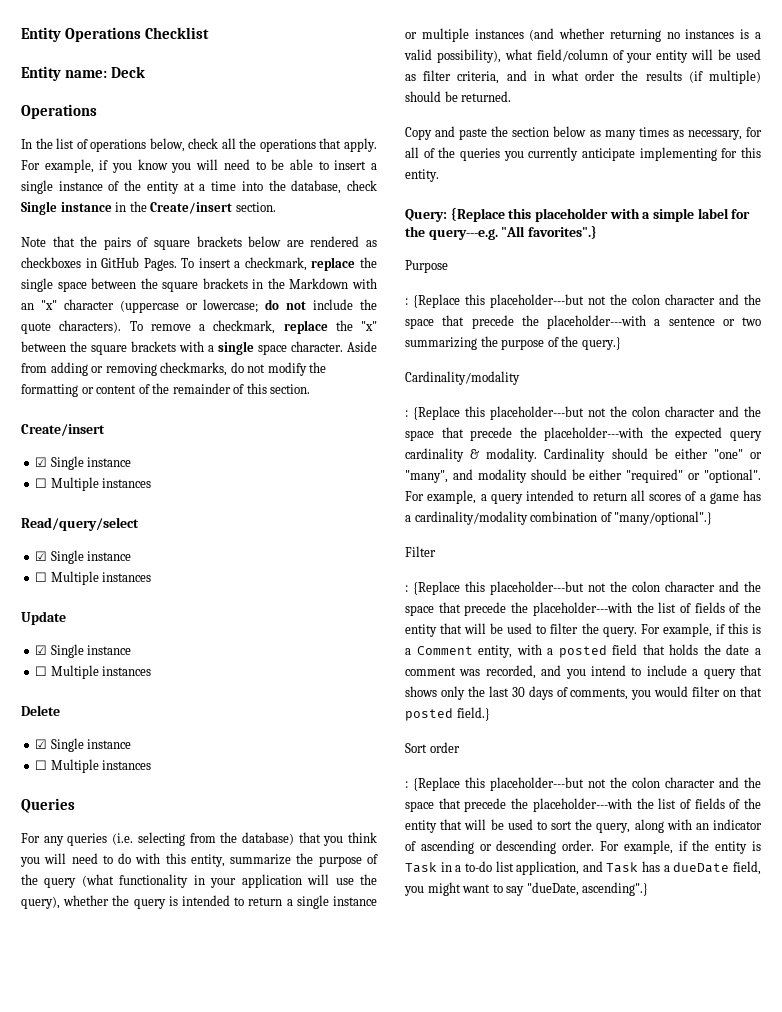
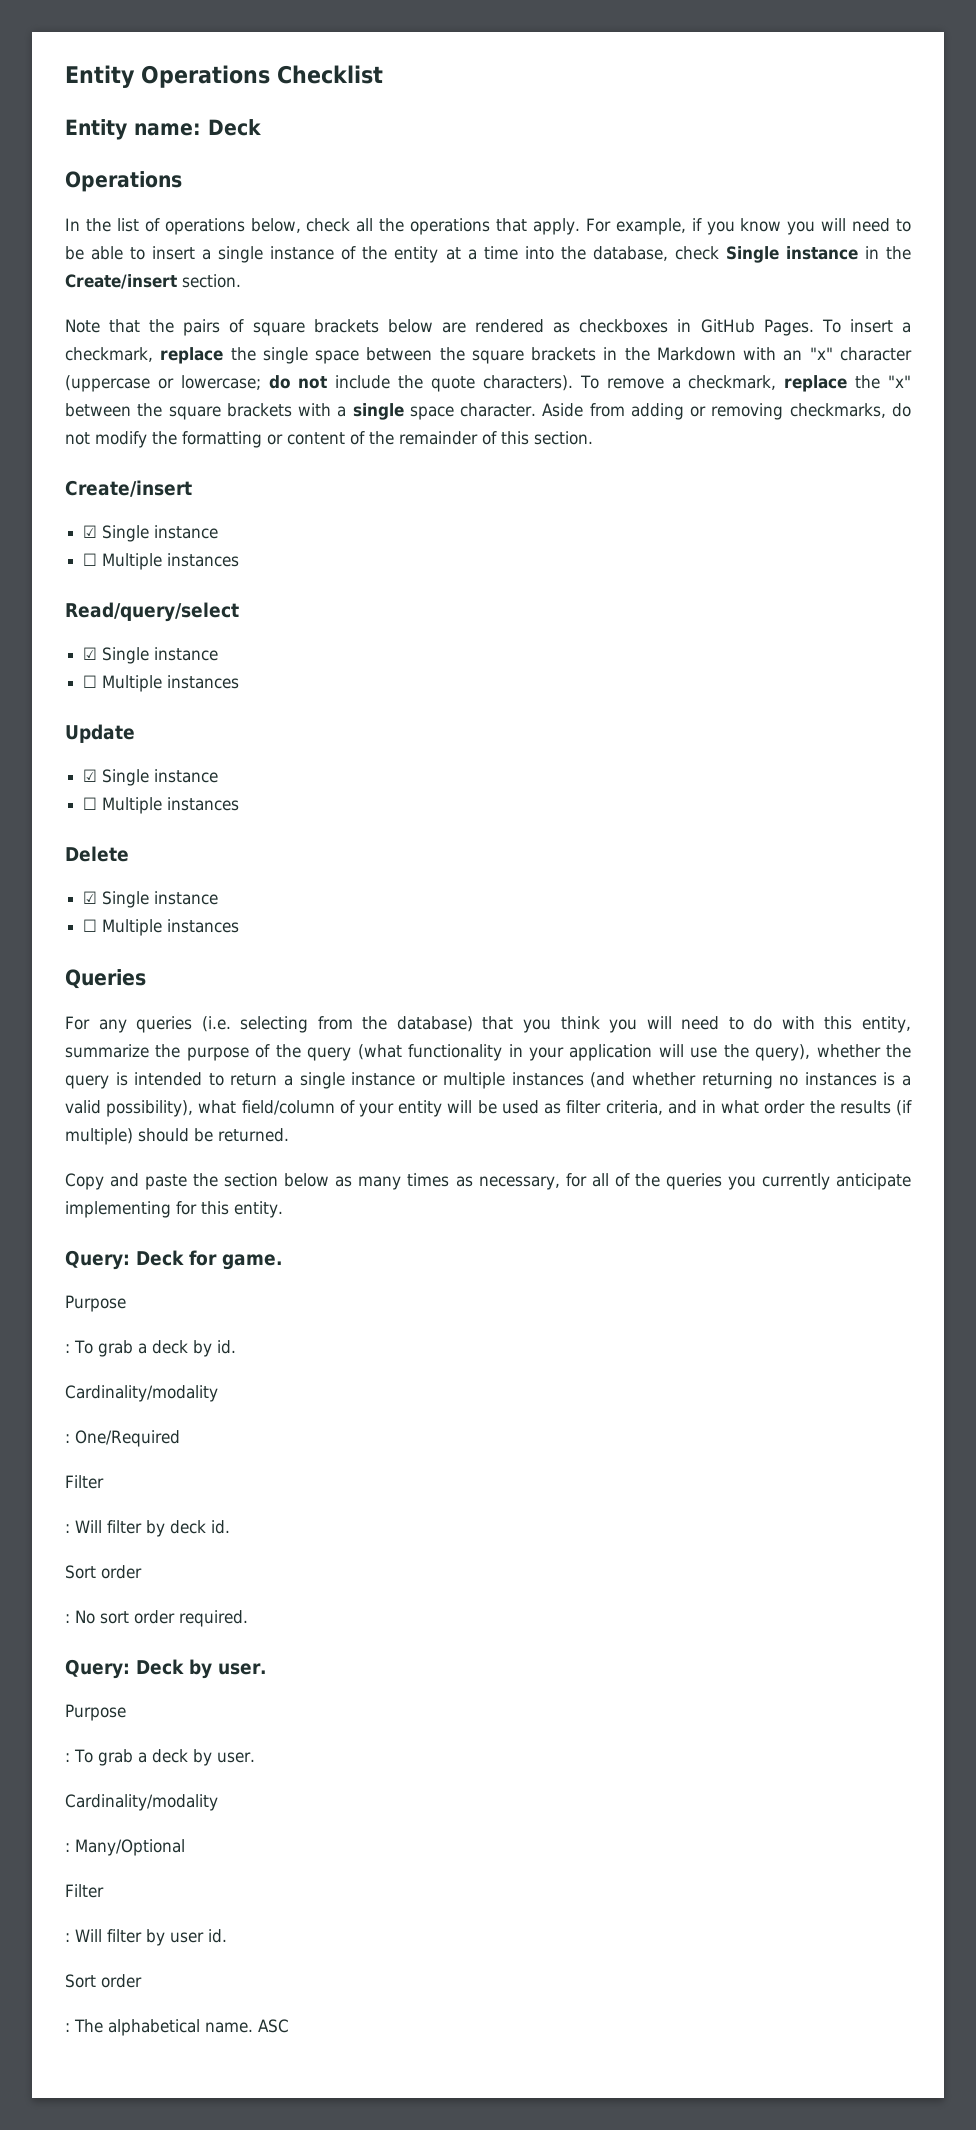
- Query: {Replace this placeholder with a simple label for the query---e.g. "All favorites".}
+ Query: Deck for game.
  Purpose
- : {Replace this placeholder---but not the colon character and the space that precede the placeholder---with a sentence or two summarizing the purpose of the query.}
+ : To grab a deck by id.
  Cardinality/modality
- : {Replace this placeholder---but not the colon character and the space that precede the placeholder---with the expected query cardinality & modality. Cardinality should be either "one" or "many", and modality should be either "required" or "optional". For example, a query intended to return all scores of a game has a cardinality/modality combination of "many/optional".}
+ : One/Required
  Filter
- : {Replace this placeholder---but not the colon character and the space that precede the placeholder---with the list of fields of the entity that will be used to filter the query. For example, if this is a Comment entity, with a posted field that holds the date a comment was recorded, and you intend to include a query that shows only the last 30 days of comments, you would filter on that posted field.}
+ : Will filter by deck id.
  Sort order
- : {Replace this placeholder---but not the colon character and the space that precede the placeholder---with the list of fields of the entity that will be used to sort the query, along with an indicator of ascending or descending order. For example, if the entity is Task in a to-do list application, and Task has a dueDate field, you might want to say "dueDate, ascending".}
+ : No sort order required.
+ Query: Deck by user.
+ Purpose
+ : To grab a deck by user.
+ Cardinality/modality
+ : Many/Optional
+ Filter
+ : Will filter by user id.
+ Sort order
+ : The alphabetical name. ASC

